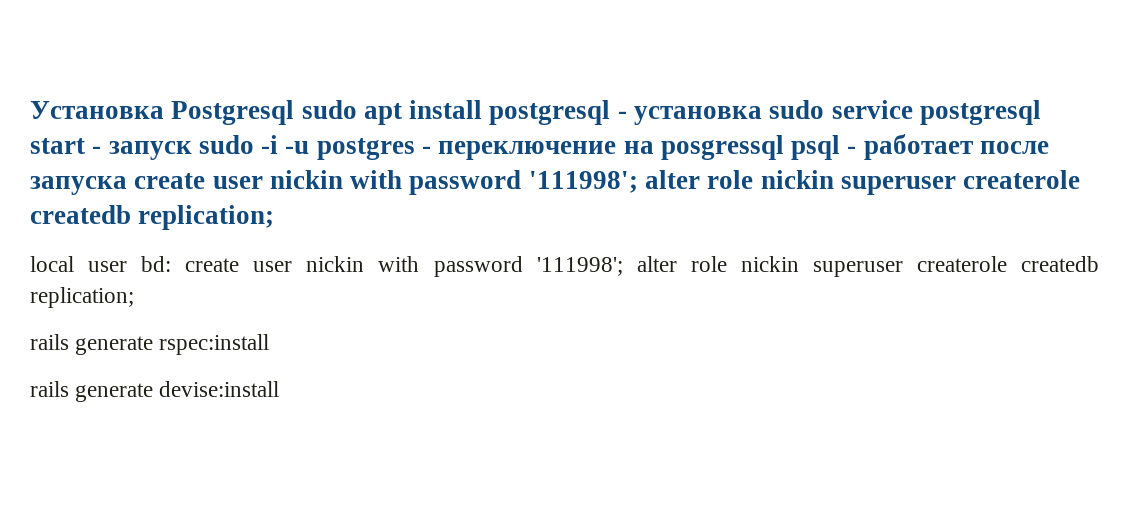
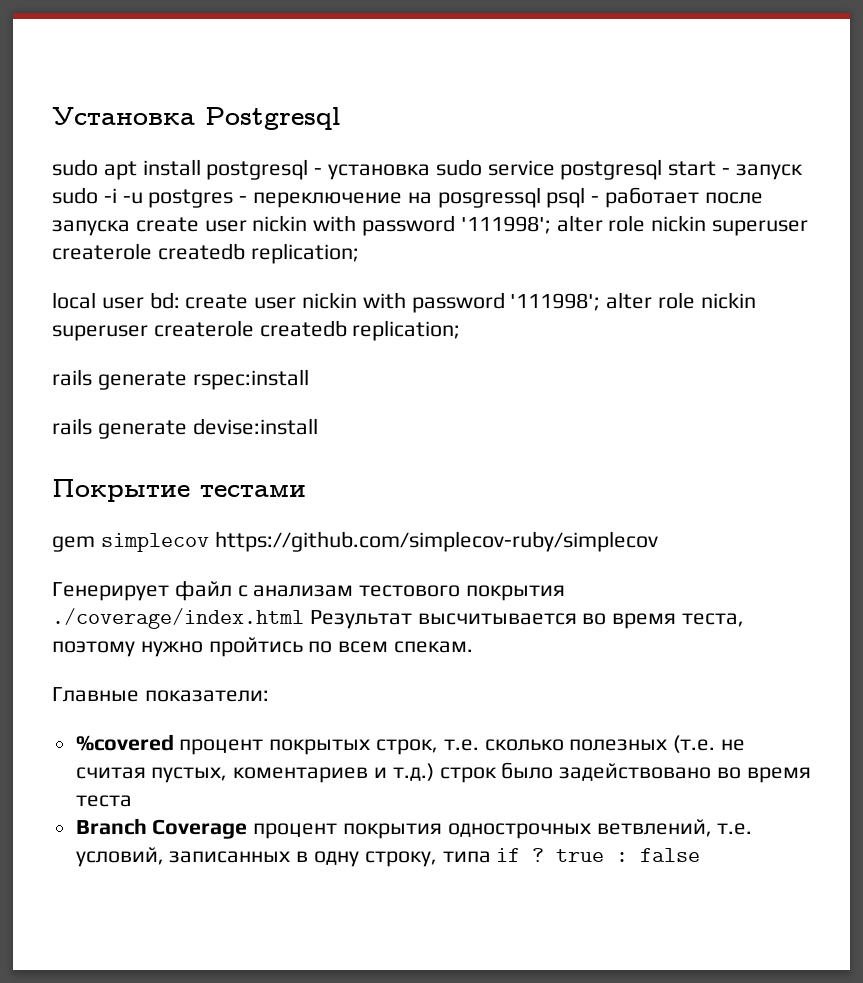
- Установка Postgresql sudo apt install postgresql - установка sudo service postgresql start - запуск sudo -i -u postgres - переключение на posgressql psql - работает после запуска create user nickin with password '111998'; alter role nickin superuser createrole createdb replication;
+ Установка Postgresql
+ sudo apt install postgresql - установка sudo service postgresql start - запуск sudo -i -u postgres - переключение на posgressql psql - работает после запуска create user nickin with password '111998'; alter role nickin superuser createrole createdb replication;
+ Покрытие тестами
+ gem simplecov https://github.com/simplecov-ruby/simplecov
+ Генерирует файл с анализам тестового покрытия ./coverage/index.html Результат высчитывается во время теста, поэтому нужно пройтись по всем спекам.
+ Главные показатели:
+ %covered процент покрытых строк, т.е. сколько полезных (т.е. не считая пустых, коментариев и т.д.) строк было задействовано во время теста
+ Branch Coverage процент покрытия однострочных ветвлений, т.е. условий, записанных в одну строку, типа if ? true : false

